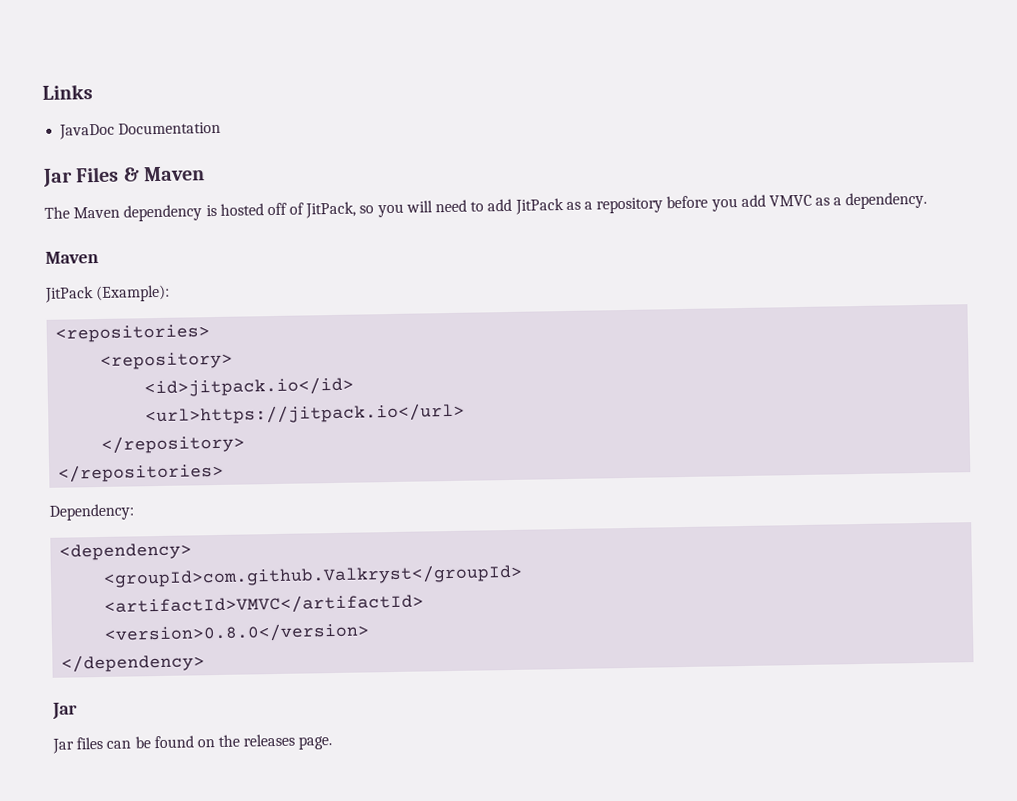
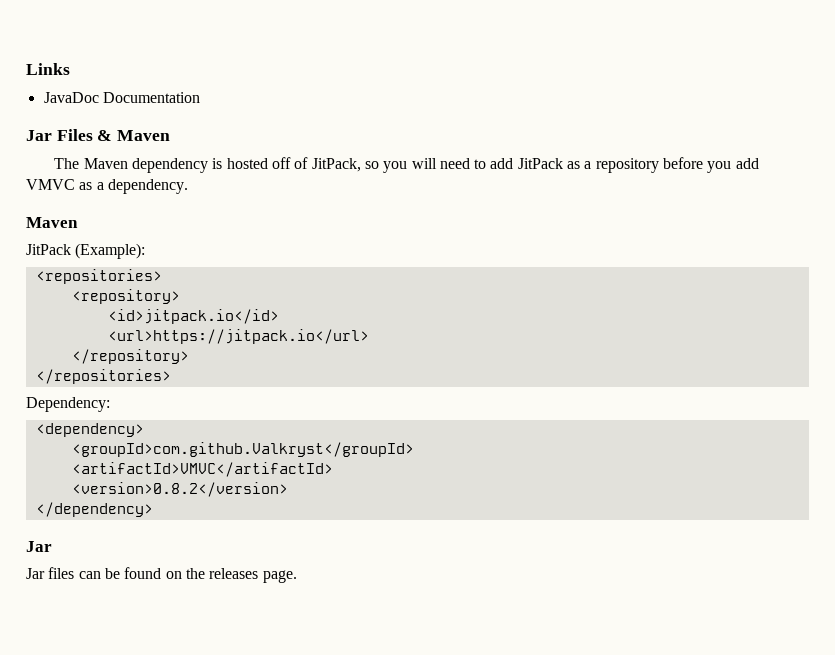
- <version>0.8.0</version>
+ <version>0.8.2</version>

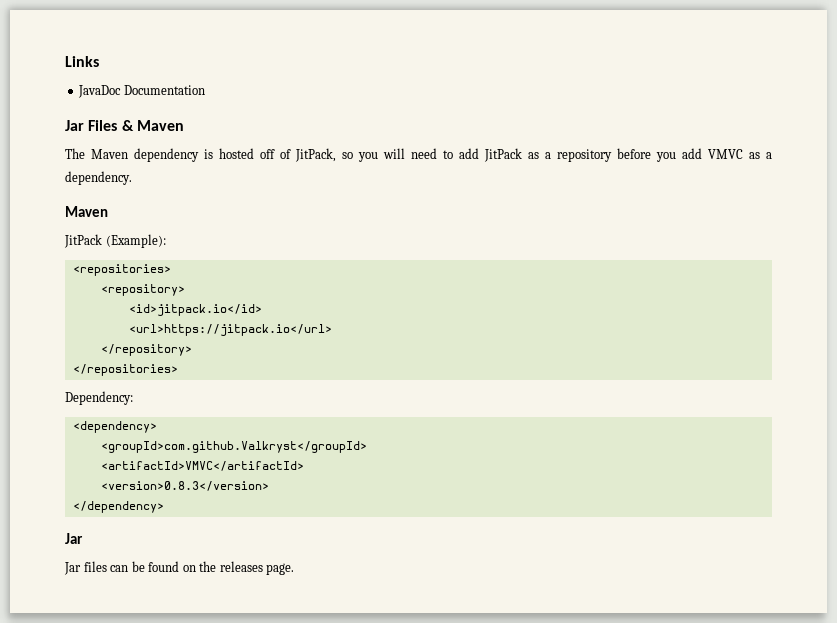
- <version>0.8.2</version>
+ <version>0.8.3</version>

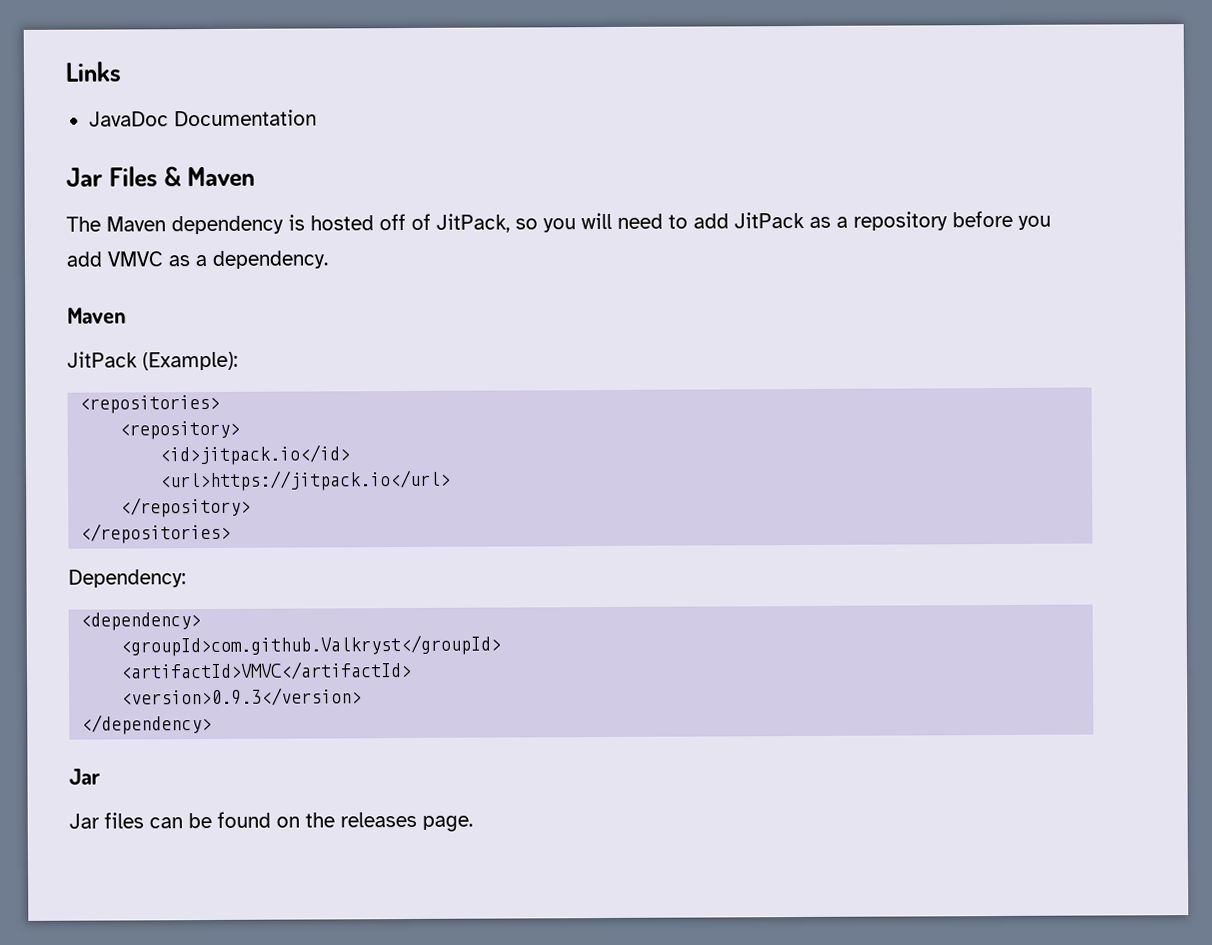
- <version>0.8.3</version>
+ <version>0.9.3</version>

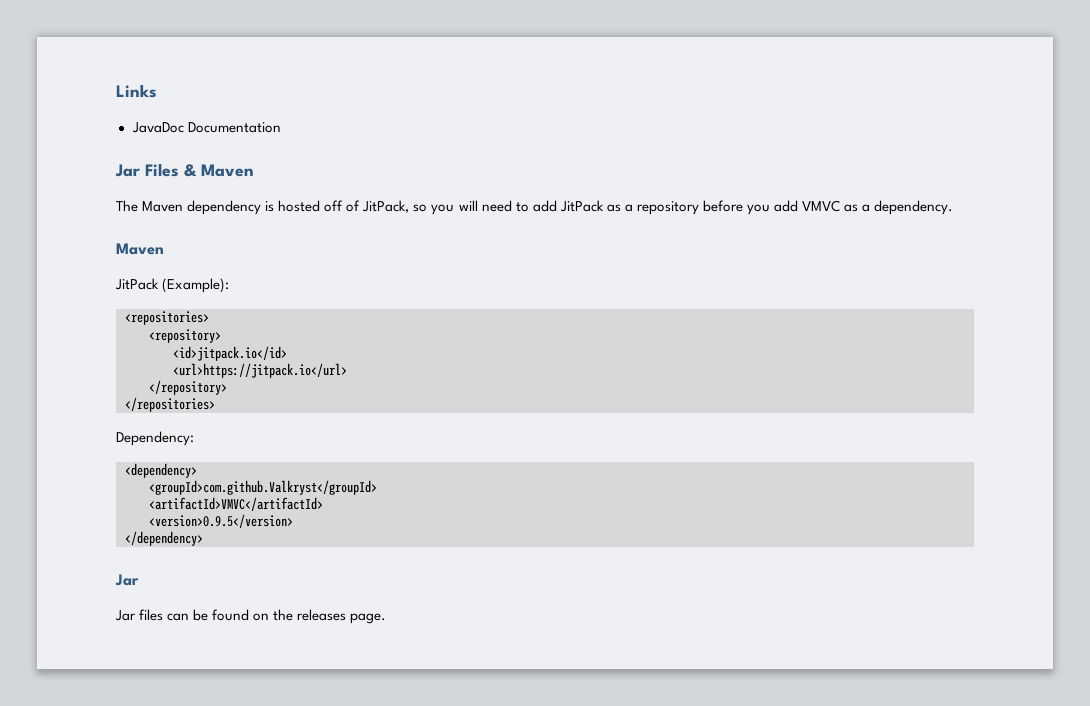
- <version>0.9.3</version>
+ <version>0.9.5</version>

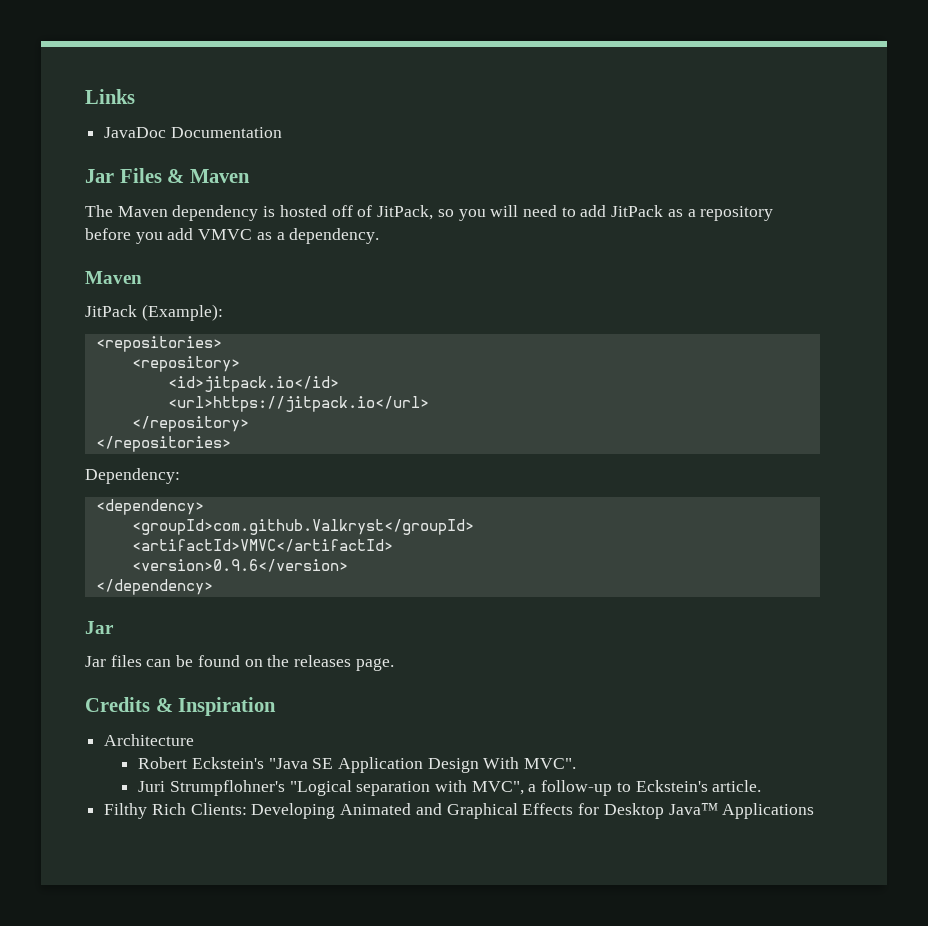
- <version>0.9.5</version>
+ <version>0.9.6</version>
+ Credits & Inspiration
+ Architecture
+ Robert Eckstein's "Java SE Application Design With MVC".
+ Juri Strumpflohner's "Logical separation with MVC", a follow-up to Eckstein's article.
+ Filthy Rich Clients: Developing Animated and Graphical Effects for Desktop Java™ Applications

